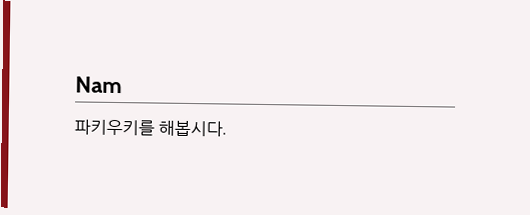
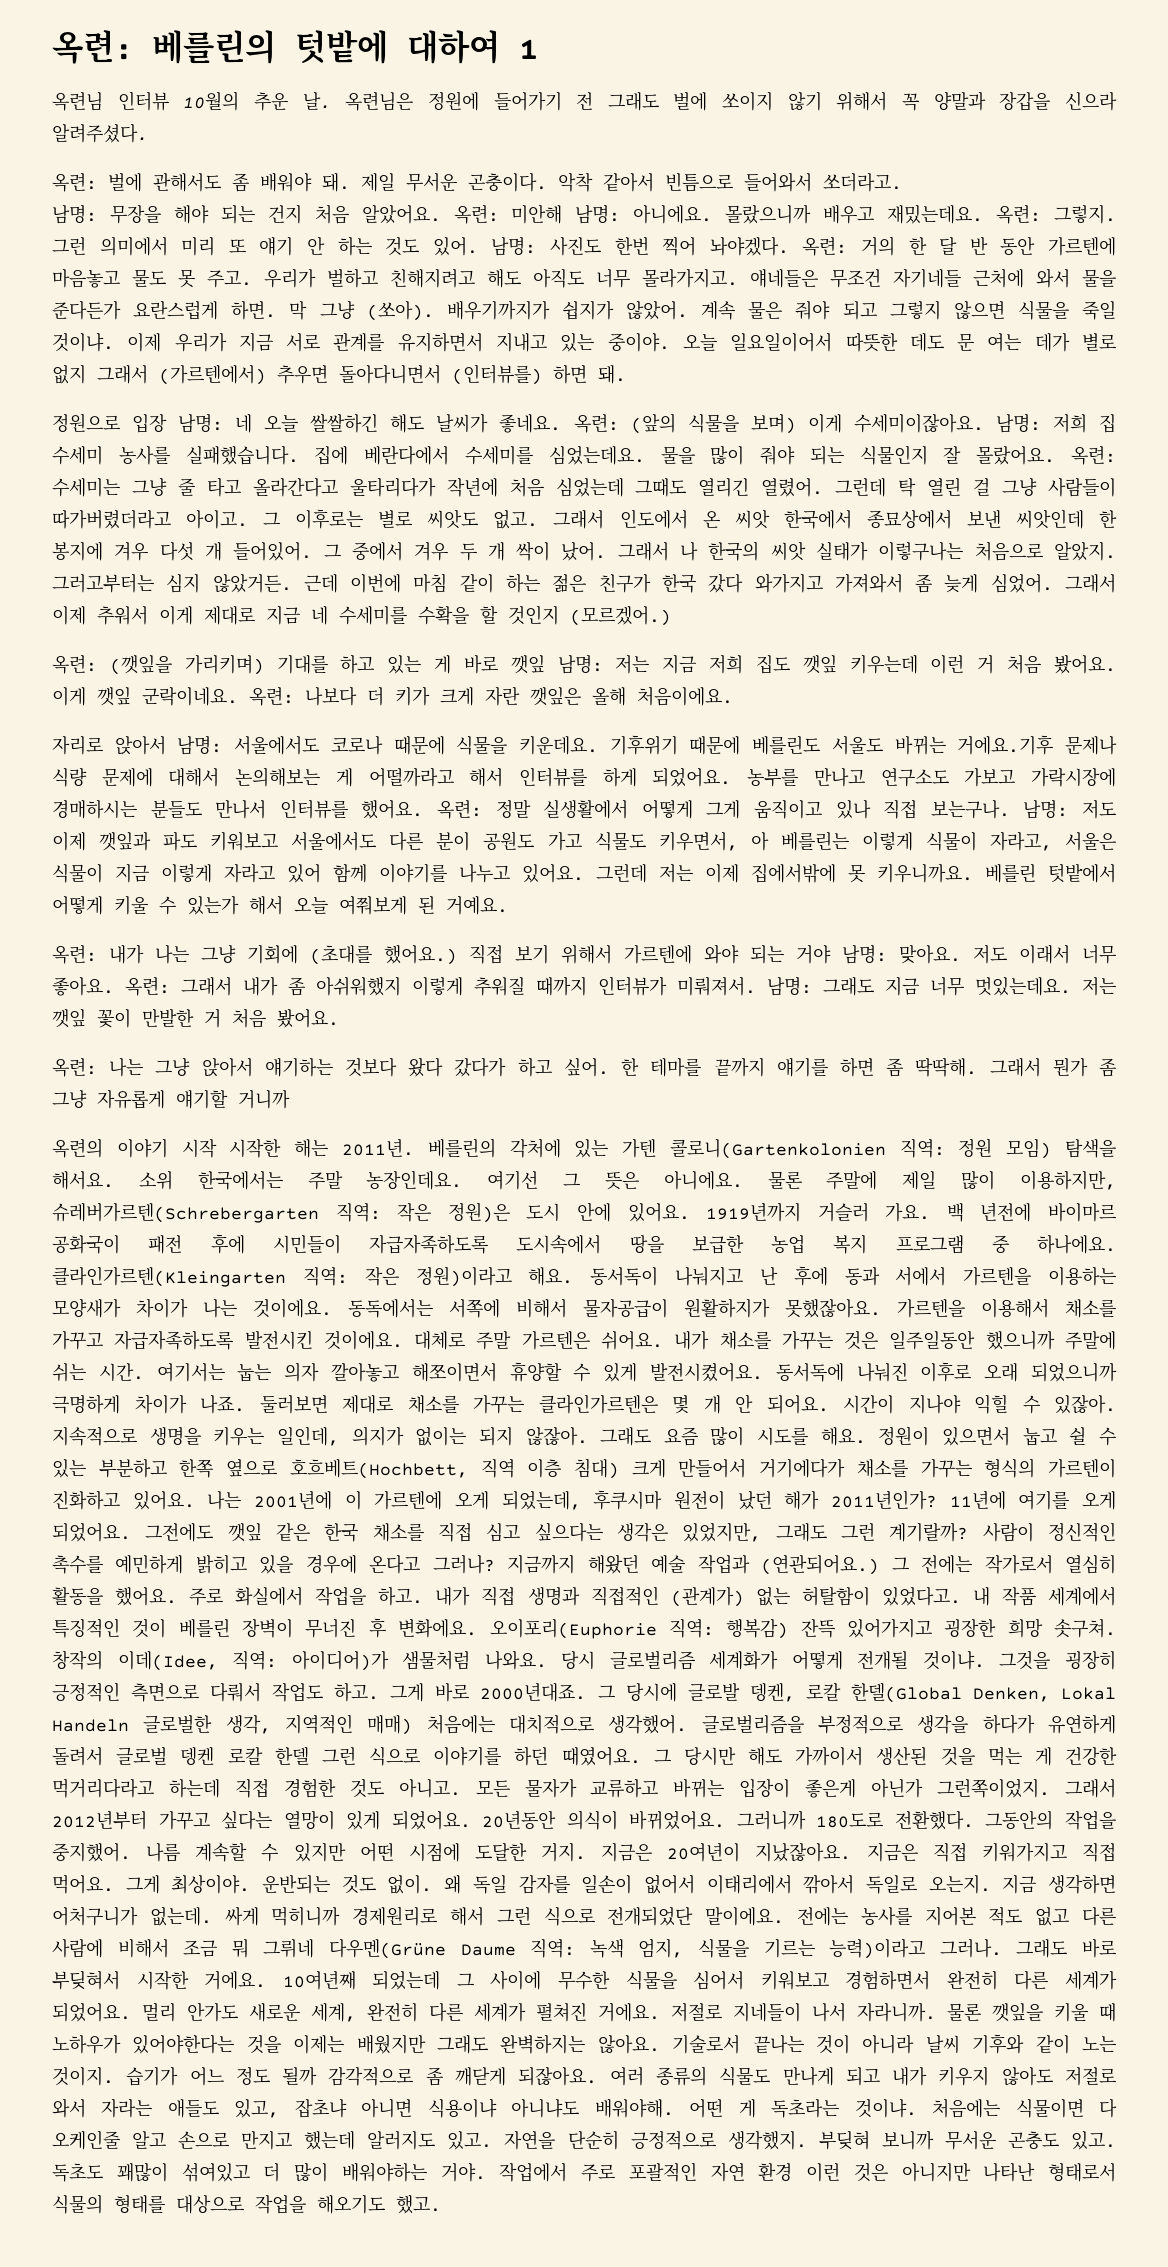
- Nam
- 파키우키를 해봅시다.
+ 옥련: 베를린의 텃밭에 대하여 1
+ 옥련님 인터뷰 10월의 추운 날. 옥련님은 정원에 들어가기 전 그래도 벌에 쏘이지 않기 위해서 꼭 양말과 장갑을 신으라 알려주셨다.
+ 옥련: 벌에 관해서도 좀 배워야 돼. 제일 무서운 곤충이다. 악착 같아서 빈틈으로 들어와서 쏘더라고.
+ 남명: 무장을 해야 되는 건지 처음 알았어요. 옥련: 미안해 남명: 아니에요. 몰랐으니까 배우고 재밌는데요. 옥련: 그렇지. 그런 의미에서 미리 또 얘기 안 하는 것도 있어. 남명: 사진도 한번 찍어 놔야겠다. 옥련: 거의 한 달 반 동안 가르텐에 마음놓고 물도 못 주고. 우리가 벌하고 친해지려고 해도 아직도 너무 몰라가지고. 얘네들은 무조건 자기네들 근처에 와서 물을 준다든가 요란스럽게 하면. 막 그냥 (쏘아). 배우기까지가 쉽지가 않았어. 계속 물은 줘야 되고 그렇지 않으면 식물을 죽일 것이냐. 이제 우리가 지금 서로 관계를 유지하면서 지내고 있는 중이야. 오늘 일요일이어서 따뜻한 데도 문 여는 데가 별로 없지 그래서 (가르텐에서) 추우면 돌아다니면서 (인터뷰를) 하면 돼.
+ 정원으로 입장 남명: 네 오늘 쌀쌀하긴 해도 날씨가 좋네요. 옥련: (앞의 식물을 보며) 이게 수세미이잖아요. 남명: 저희 집 수세미 농사를 실패했습니다. 집에 베란다에서 수세미를 심었는데요. 물을 많이 줘야 되는 식물인지 잘 몰랐어요. 옥련: 수세미는 그냥 줄 타고 올라간다고 울타리다가 작년에 처음 심었는데 그때도 열리긴 열렸어. 그런데 탁 열린 걸 그냥 사람들이 따가버렸더라고 아이고. 그 이후로는 별로 씨앗도 없고. 그래서 인도에서 온 씨앗 한국에서 종묘상에서 보낸 씨앗인데 한 봉지에 겨우 다섯 개 들어있어. 그 중에서 겨우 두 개 싹이 났어. 그래서 나 한국의 씨앗 실태가 이렇구나는 처음으로 알았지. 그러고부터는 심지 않았거든. 근데 이번에 마침 같이 하는 젊은 친구가 한국 갔다 와가지고 가져와서 좀 늦게 심었어. 그래서 이제 추워서 이게 제대로 지금 네 수세미를 수확을 할 것인지 (모르겠어.)
+ 옥련: (깻잎을 가리키며) 기대를 하고 있는 게 바로 깻잎 남명: 저는 지금 저희 집도 깻잎 키우는데 이런 거 처음 봤어요. 이게 깻잎 군락이네요. 옥련: 나보다 더 키가 크게 자란 깻잎은 올해 처음이에요.
+ 자리로 앉아서 남명: 서울에서도 코로나 때문에 식물을 키운데요. 기후위기 때문에 베를린도 서울도 바뀌는 거에요.기후 문제나 식량 문제에 대해서 논의해보는 게 어떨까라고 해서 인터뷰를 하게 되었어요. 농부를 만나고 연구소도 가보고 가락시장에 경매하시는 분들도 만나서 인터뷰를 했어요. 옥련: 정말 실생활에서 어떻게 그게 움직이고 있나 직접 보는구나. 남명: 저도 이제 깻잎과 파도 키워보고 서울에서도 다른 분이 공원도 가고 식물도 키우면서, 아 베를린는 이렇게 식물이 자라고, 서울은 식물이 지금 이렇게 자라고 있어 함께 이야기를 나누고 있어요. 그런데 저는 이제 집에서밖에 못 키우니까요. 베를린 텃밭에서 어떻게 키울 수 있는가 해서 오늘 여쭤보게 된 거예요.
+ 옥련: 내가 나는 그냥 기회에 (초대를 했어요.) 직접 보기 위해서 가르텐에 와야 되는 거야 남명: 맞아요. 저도 이래서 너무 좋아요. 옥련: 그래서 내가 좀 아쉬워했지 이렇게 추워질 때까지 인터뷰가 미뤄져서. 남명: 그래도 지금 너무 멋있는데요. 저는 깻잎 꽃이 만발한 거 처음 봤어요.
+ 옥련: 나는 그냥 앉아서 얘기하는 것보다 왔다 갔다가 하고 싶어. 한 테마를 끝까지 얘기를 하면 좀 딱딱해. 그래서 뭔가 좀 그냥 자유롭게 얘기할 거니까
+ 옥련의 이야기 시작 시작한 해는 2011년. 베를린의 각처에 있는 가텐 콜로니(Gartenkolonien 직역: 정원 모임) 탐색을 해서요. 소위 한국에서는 주말 농장인데요. 여기선 그 뜻은 아니에요. 물론 주말에 제일 많이 이용하지만, 슈레버가르텐(Schrebergarten 직역: 작은 정원)은 도시 안에 있어요. 1919년까지 거슬러 가요. 백 년전에 바이마르 공화국이 패전 후에 시민들이 자급자족하도록 도시속에서 땅을 보급한 농업 복지 프로그램 중 하나에요. 클라인가르텐(Kleingarten 직역: 작은 정원)이라고 해요. 동서독이 나눠지고 난 후에 동과 서에서 가르텐을 이용하는 모양새가 차이가 나는 것이에요. 동독에서는 서쪽에 비해서 물자공급이 원활하지가 못했잖아요. 가르텐을 이용해서 채소를 가꾸고 자급자족하도록 발전시킨 것이에요. 대체로 주말 가르텐은 쉬어요. 내가 채소를 가꾸는 것은 일주일동안 했으니까 주말에 쉬는 시간. 여기서는 눕는 의자 깔아놓고 해쪼이면서 휴양할 수 있게 발전시켰어요. 동서독에 나눠진 이후로 오래 되었으니까 극명하게 차이가 나죠. 둘러보면 제대로 채소를 가꾸는 클라인가르텐은 몇 개 안 되어요. 시간이 지나야 익힐 수 있잖아. 지속적으로 생명을 키우는 일인데, 의지가 없이는 되지 않잖아. 그래도 요즘 많이 시도를 해요. 정원이 있으면서 눕고 쉴 수 있는 부분하고 한쪽 옆으로 호흐베트(Hochbett, 직역 이층 침대) 크게 만들어서 거기에다가 채소를 가꾸는 형식의 가르텐이 진화하고 있어요. 나는 2001년에 이 가르텐에 오게 되었는데, 후쿠시마 원전이 났던 해가 2011년인가? 11년에 여기를 오게 되었어요. 그전에도 깻잎 같은 한국 채소를 직접 심고 싶으다는 생각은 있었지만, 그래도 그런 계기랄까? 사람이 정신적인 촉수를 예민하게 밝히고 있을 경우에 온다고 그러나? 지금까지 해왔던 예술 작업과 (연관되어요.) 그 전에는 작가로서 열심히 활동을 했어요. 주로 화실에서 작업을 하고. 내가 직접 생명과 직접적인 (관계가) 없는 허탈함이 있었다고. 내 작품 세계에서 특징적인 것이 베를린 장벽이 무너진 후 변화에요. 오이포리(Euphorie 직역: 행복감) 잔뜩 있어가지고 굉장한 희망 솟구쳐. 창작의 이데(Idee, 직역: 아이디어)가 샘물처럼 나와요. 당시 글로벌리즘 세계화가 어떻게 전개될 것이냐. 그것을 굉장히 긍정적인 측면으로 다뤄서 작업도 하고. 그게 바로 2000년대죠. 그 당시에 글로발 뎅켄, 로칼 한델(Global Denken, Lokal Handeln 글로벌한 생각, 지역적인 매매) 처음에는 대치적으로 생각했어. 글로벌리즘을 부정적으로 생각을 하다가 유연하게 돌려서 글로벌 뎅켄 로칼 한델 그런 식으로 이야기를 하던 때였어요. 그 당시만 해도 가까이서 생산된 것을 먹는 게 건강한 먹거리다라고 하는데 직접 경험한 것도 아니고. 모든 물자가 교류하고 바뀌는 입장이 좋은게 아닌가 그런쪽이었지. 그래서 2012년부터 가꾸고 싶다는 열망이 있게 되었어요. 20년동안 의식이 바뀌었어요. 그러니까 180도로 전환했다. 그동안의 작업을 중지했어. 나름 계속할 수 있지만 어떤 시점에 도달한 거지. 지금은 20여년이 지났잖아요. 지금은 직접 키워가지고 직접 먹어요. 그게 최상이야. 운반되는 것도 없이. 왜 독일 감자를 일손이 없어서 이태리에서 깎아서 독일로 오는지. 지금 생각하면 어처구니가 없는데. 싸게 먹히니까 경제원리로 해서 그런 식으로 전개되었단 말이에요. 전에는 농사를 지어본 적도 없고 다른 사람에 비해서 조금 뭐 그뤼네 다우멘(Grüne Daume 직역: 녹색 엄지, 식물을 기르는 능력)이라고 그러나. 그래도 바로 부딪혀서 시작한 거에요. 10여년째 되었는데 그 사이에 무수한 식물을 심어서 키워보고 경험하면서 완전히 다른 세계가 되었어요. 멀리 안가도 새로운 세계, 완전히 다른 세계가 펼쳐진 거에요. 저절로 지네들이 나서 자라니까. 물론 깻잎을 키울 때 노하우가 있어야한다는 것을 이제는 배웠지만 그래도 완벽하지는 않아요. 기술로서 끝나는 것이 아니라 날씨 기후와 같이 노는 것이지. 습기가 어느 정도 될까 감각적으로 좀 깨닫게 되잖아요. 여러 종류의 식물도 만나게 되고 내가 키우지 않아도 저절로 와서 자라는 애들도 있고, 잡초냐 아니면 식용이냐 아니냐도 배워야해. 어떤 게 독초라는 것이냐. 처음에는 식물이면 다 오케인줄 알고 손으로 만지고 했는데 알러지도 있고. 자연을 단순히 긍정적으로 생각했지. 부딪혀 보니까 무서운 곤충도 있고. 독초도 꽤많이 섞여있고 더 많이 배워야하는 거야. 작업에서 주로 포괄적인 자연 환경 이런 것은 아니지만 나타난 형태로서 식물의 형태를 대상으로 작업을 해오기도 했고.

